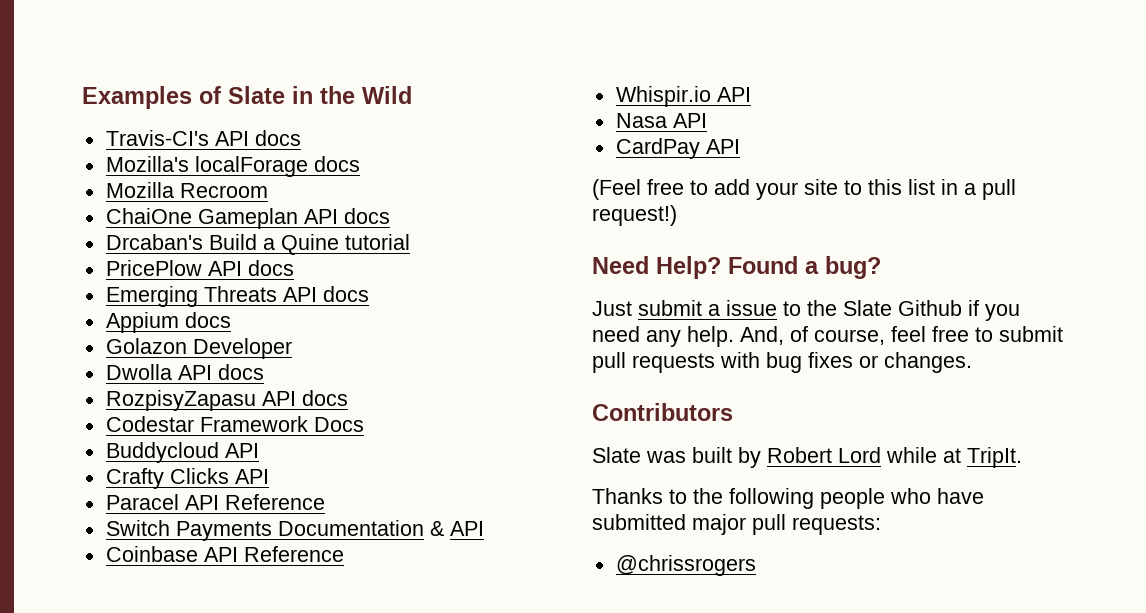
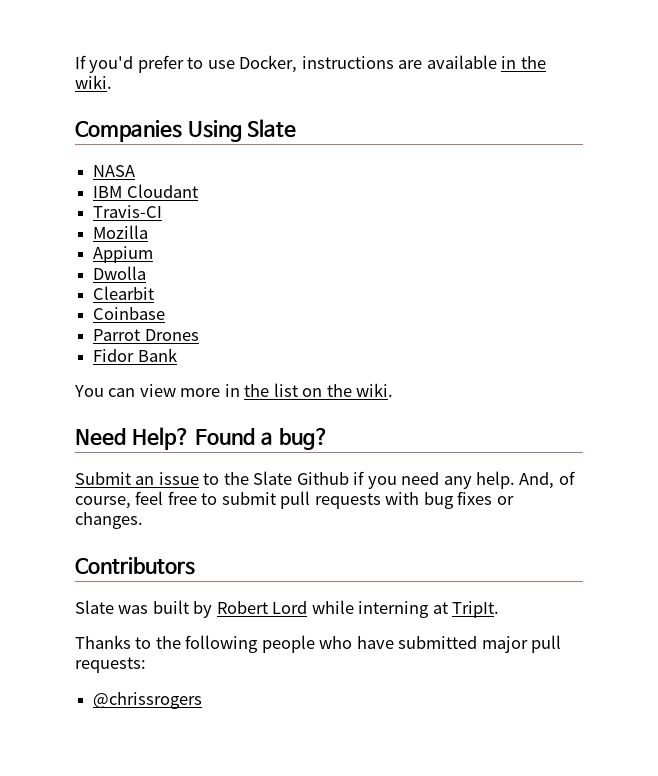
- Examples of Slate in the Wild
- Travis-CI's API docs
- Mozilla's localForage docs
- Mozilla Recroom
- ChaiOne Gameplan API docs
- Drcaban's Build a Quine tutorial
- PricePlow API docs
- Emerging Threats API docs
- Appium docs
- Golazon Developer
- Dwolla API docs
- RozpisyZapasu API docs
- Codestar Framework Docs
- Buddycloud API
- Crafty Clicks API
- Paracel API Reference
- Switch Payments Documentation & API
- Coinbase API Reference
- Whispir.io API
- Nasa API
- CardPay API
- (Feel free to add your site to this list in a pull request!)
+ If you'd prefer to use Docker, instructions are available in the wiki.
+ Companies Using Slate
+ NASA
+ IBM Cloudant
+ Travis-CI
+ Mozilla
+ Appium
+ Dwolla
+ Clearbit
+ Coinbase
+ Parrot Drones
+ Fidor Bank
+ You can view more in the list on the wiki.
- Just submit a issue to the Slate Github if you need any help.
+ Submit an issue to the Slate Github if you need any help.
- Slate was built by Robert Lord while at TripIt.
+ Slate was built by Robert Lord while interning at TripIt.

